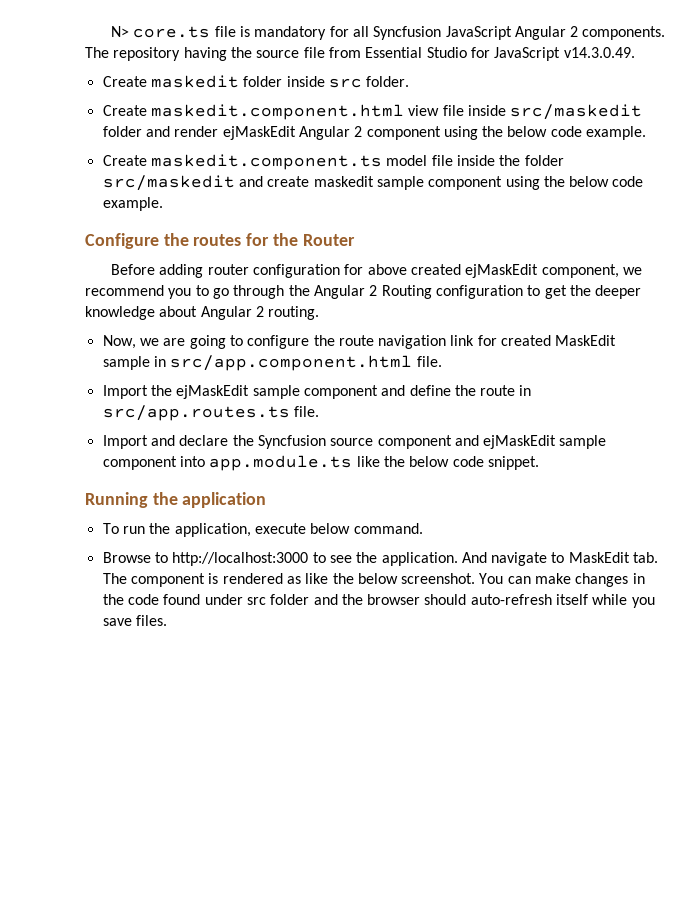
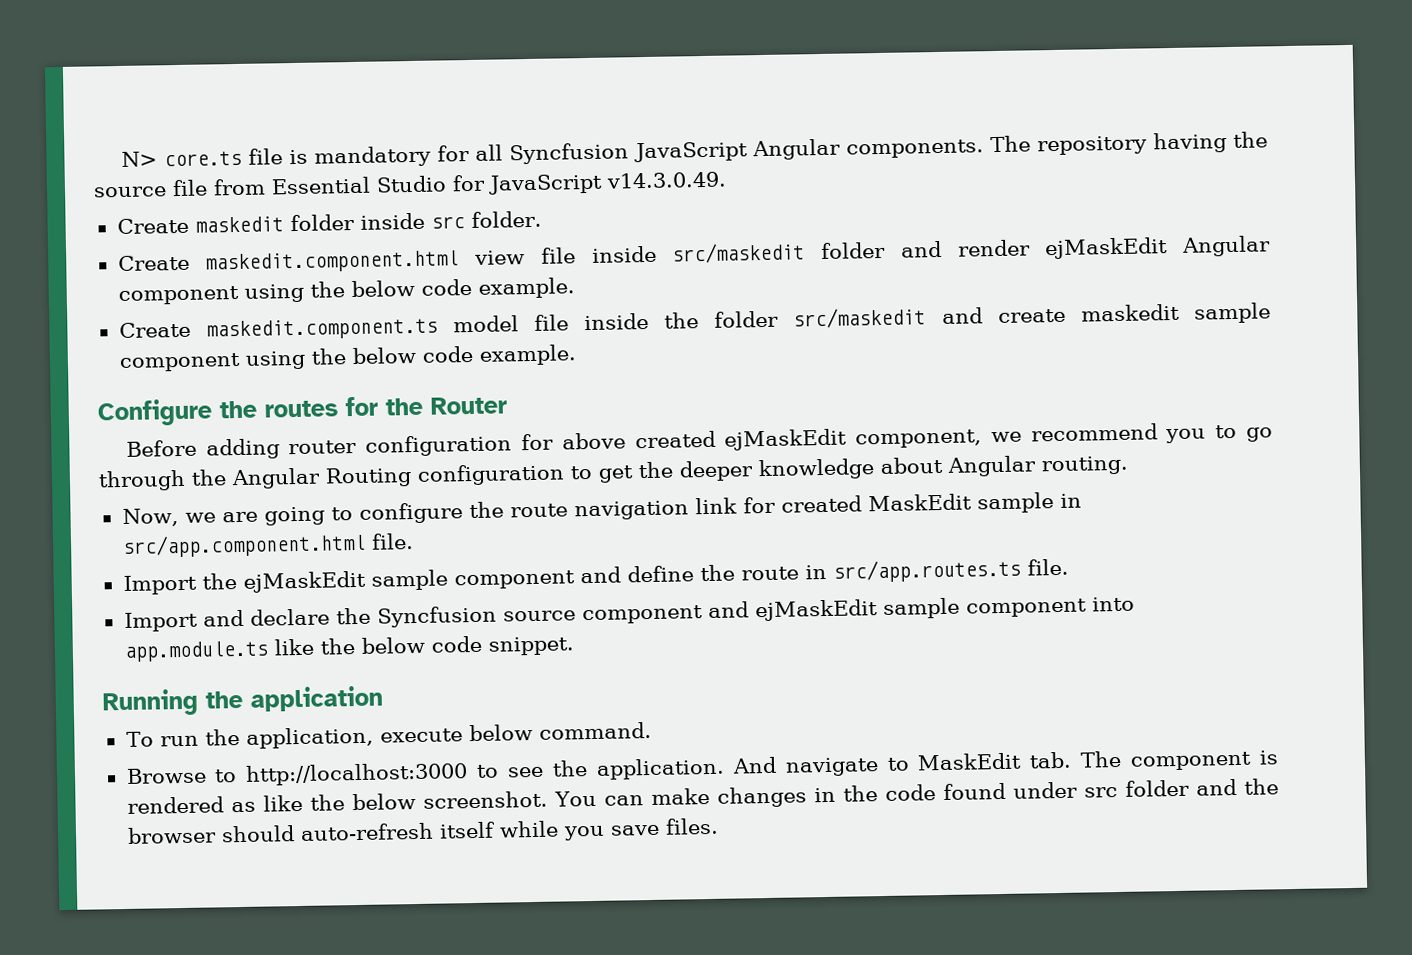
- N> core.ts file is mandatory for all Syncfusion JavaScript Angular 2 components.
+ N> core.ts file is mandatory for all Syncfusion JavaScript Angular components.
- Create maskedit.component.html view file inside src/maskedit folder and render ejMaskEdit Angular 2 component using the below code example.
+ Create maskedit.component.html view file inside src/maskedit folder and render ejMaskEdit Angular component using the below code example.
- Before adding router configuration for above created ejMaskEdit component, we recommend you to go through the Angular 2 Routing configuration to get the deeper knowledge about Angular 2 routing.
+ Before adding router configuration for above created ejMaskEdit component, we recommend you to go through the Angular Routing configuration to get the deeper knowledge about Angular routing.

